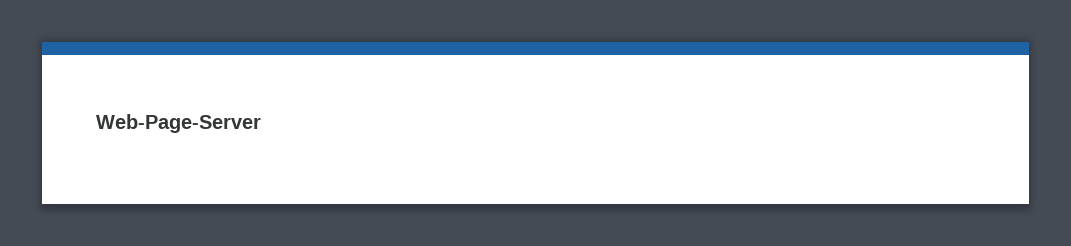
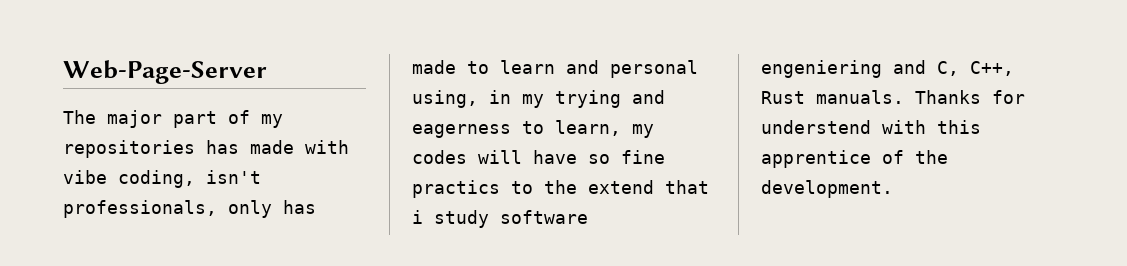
+ The major part of my repositories has made with vibe coding, isn't professionals, only has made to learn and personal using, in my trying and eagerness to learn, my codes will have so fine practics to the extend that i study software engeniering and C, C++, Rust manuals. Thanks for understend with this apprentice of the development.

